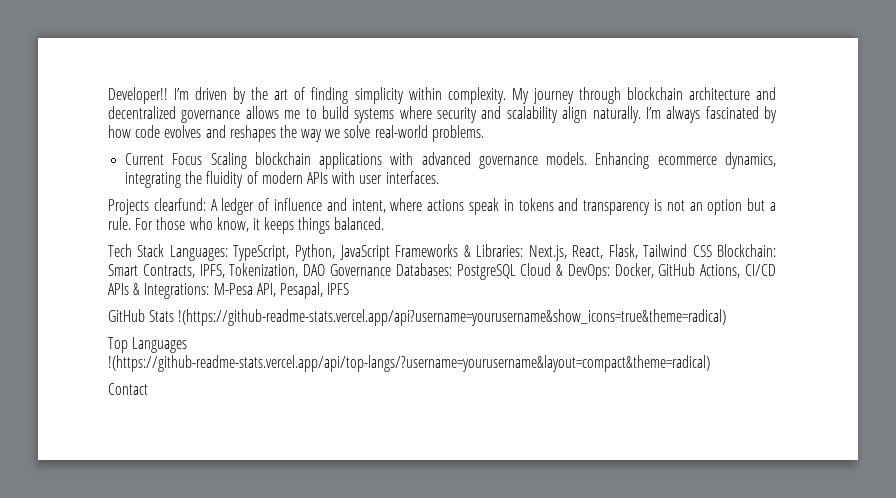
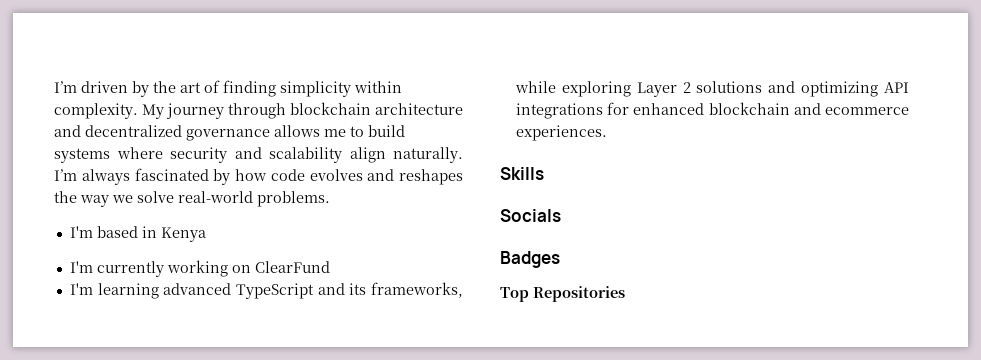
- Developer!!
- Current Focus Scaling blockchain applications with advanced governance models. Enhancing ecommerce dynamics, integrating the fluidity of modern APIs with user interfaces.
- Projects clearfund: A ledger of influence and intent, where actions speak in tokens and transparency is not an option but a rule. For those who know, it keeps things balanced.
- Tech Stack Languages: TypeScript, Python, JavaScript Frameworks & Libraries: Next.js, React, Flask, Tailwind CSS Blockchain: Smart Contracts, IPFS, Tokenization, DAO Governance Databases: PostgreSQL Cloud & DevOps: Docker, GitHub Actions, CI/CD APIs & Integrations: M-Pesa API, Pesapal, IPFS
- GitHub Stats !(https://github-readme-stats.vercel.app/api?username=yourusername&show_icons=true&theme=radical)
- Top Languages !(https://github-readme-stats.vercel.app/api/top-langs/?username=yourusername&layout=compact&theme=radical)
- Contact
+ I'm based in Kenya
+ I'm currently working on ClearFund
+ I'm learning advanced TypeScript and its frameworks, while exploring Layer 2 solutions and optimizing API integrations for enhanced blockchain and ecommerce experiences.
+ Skills
+ Socials
+ Badges
+ Top Repositories

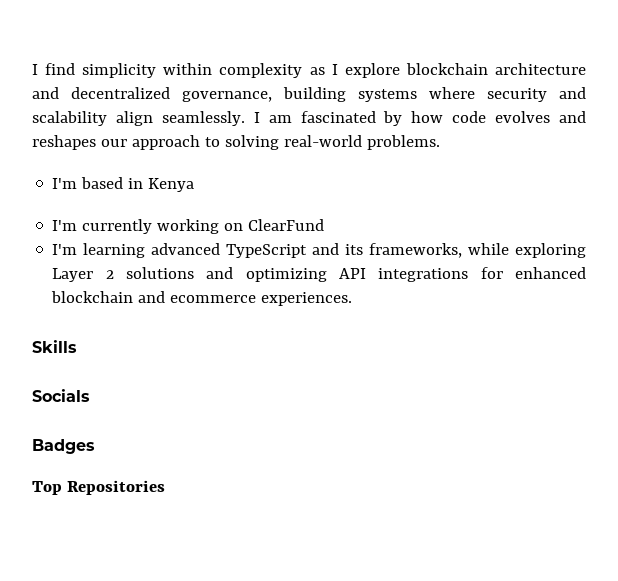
- I’m driven by the art of finding simplicity within complexity. My journey through blockchain architecture and decentralized governance allows me to build systems where security and scalability align naturally. I’m always fascinated by how code evolves and reshapes the way we solve real-world problems.
+ I find simplicity within complexity as I explore blockchain architecture and decentralized governance, building systems where security and scalability align seamlessly. I am fascinated by how code evolves and reshapes our approach to solving real-world problems.

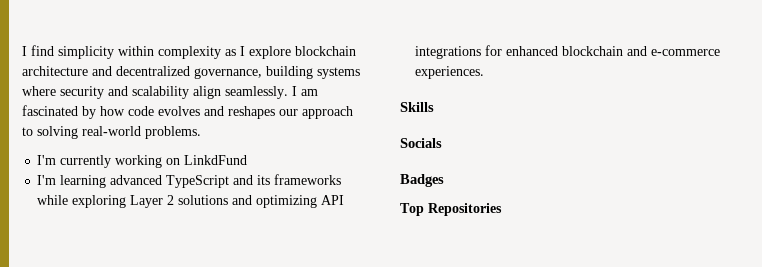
- I'm based in Kenya
- I'm currently working on ClearFund
+ I'm currently working on LinkdFund
- I'm learning advanced TypeScript and its frameworks, while exploring Layer 2 solutions and optimizing API integrations for enhanced blockchain and ecommerce experiences.
+ I'm learning advanced TypeScript and its frameworks while exploring Layer 2 solutions and optimizing API integrations for enhanced blockchain and e-commerce experiences.

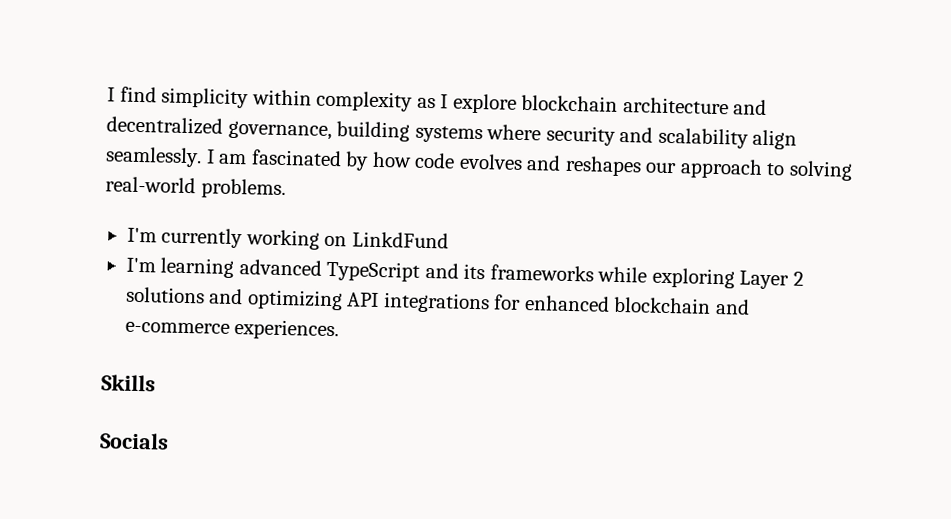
- Badges
- Top Repositories

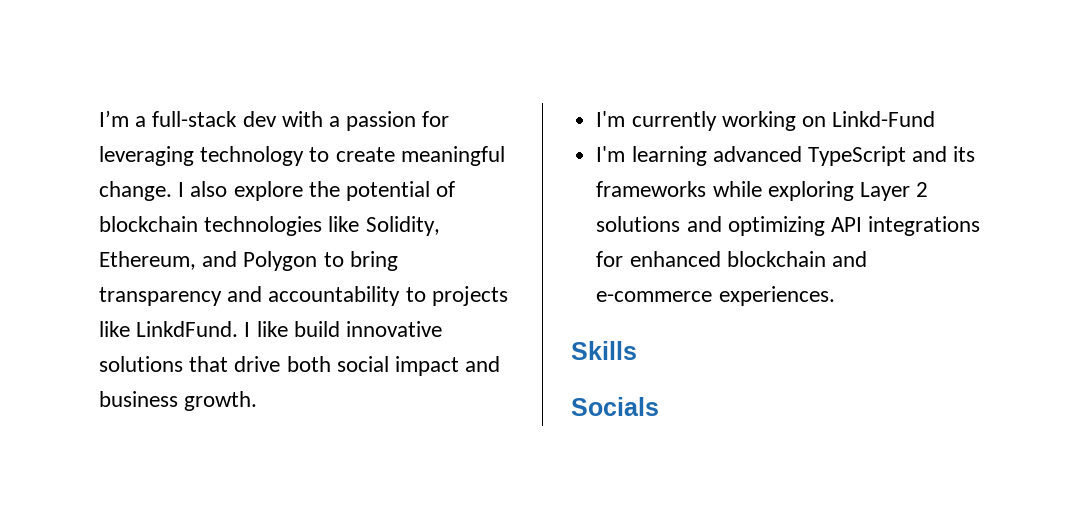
- I find simplicity within complexity as I explore blockchain architecture and decentralized governance, building systems where security and scalability align seamlessly. I am fascinated by how code evolves and reshapes our approach to solving real-world problems.
+ I’m a full-stack dev with a passion for leveraging technology to create meaningful change. I also explore the potential of blockchain technologies like Solidity, Ethereum, and Polygon to bring transparency and accountability to projects like LinkdFund. I like build innovative solutions that drive both social impact and business growth.
- I'm currently working on LinkdFund
+ I'm currently working on Linkd-Fund

